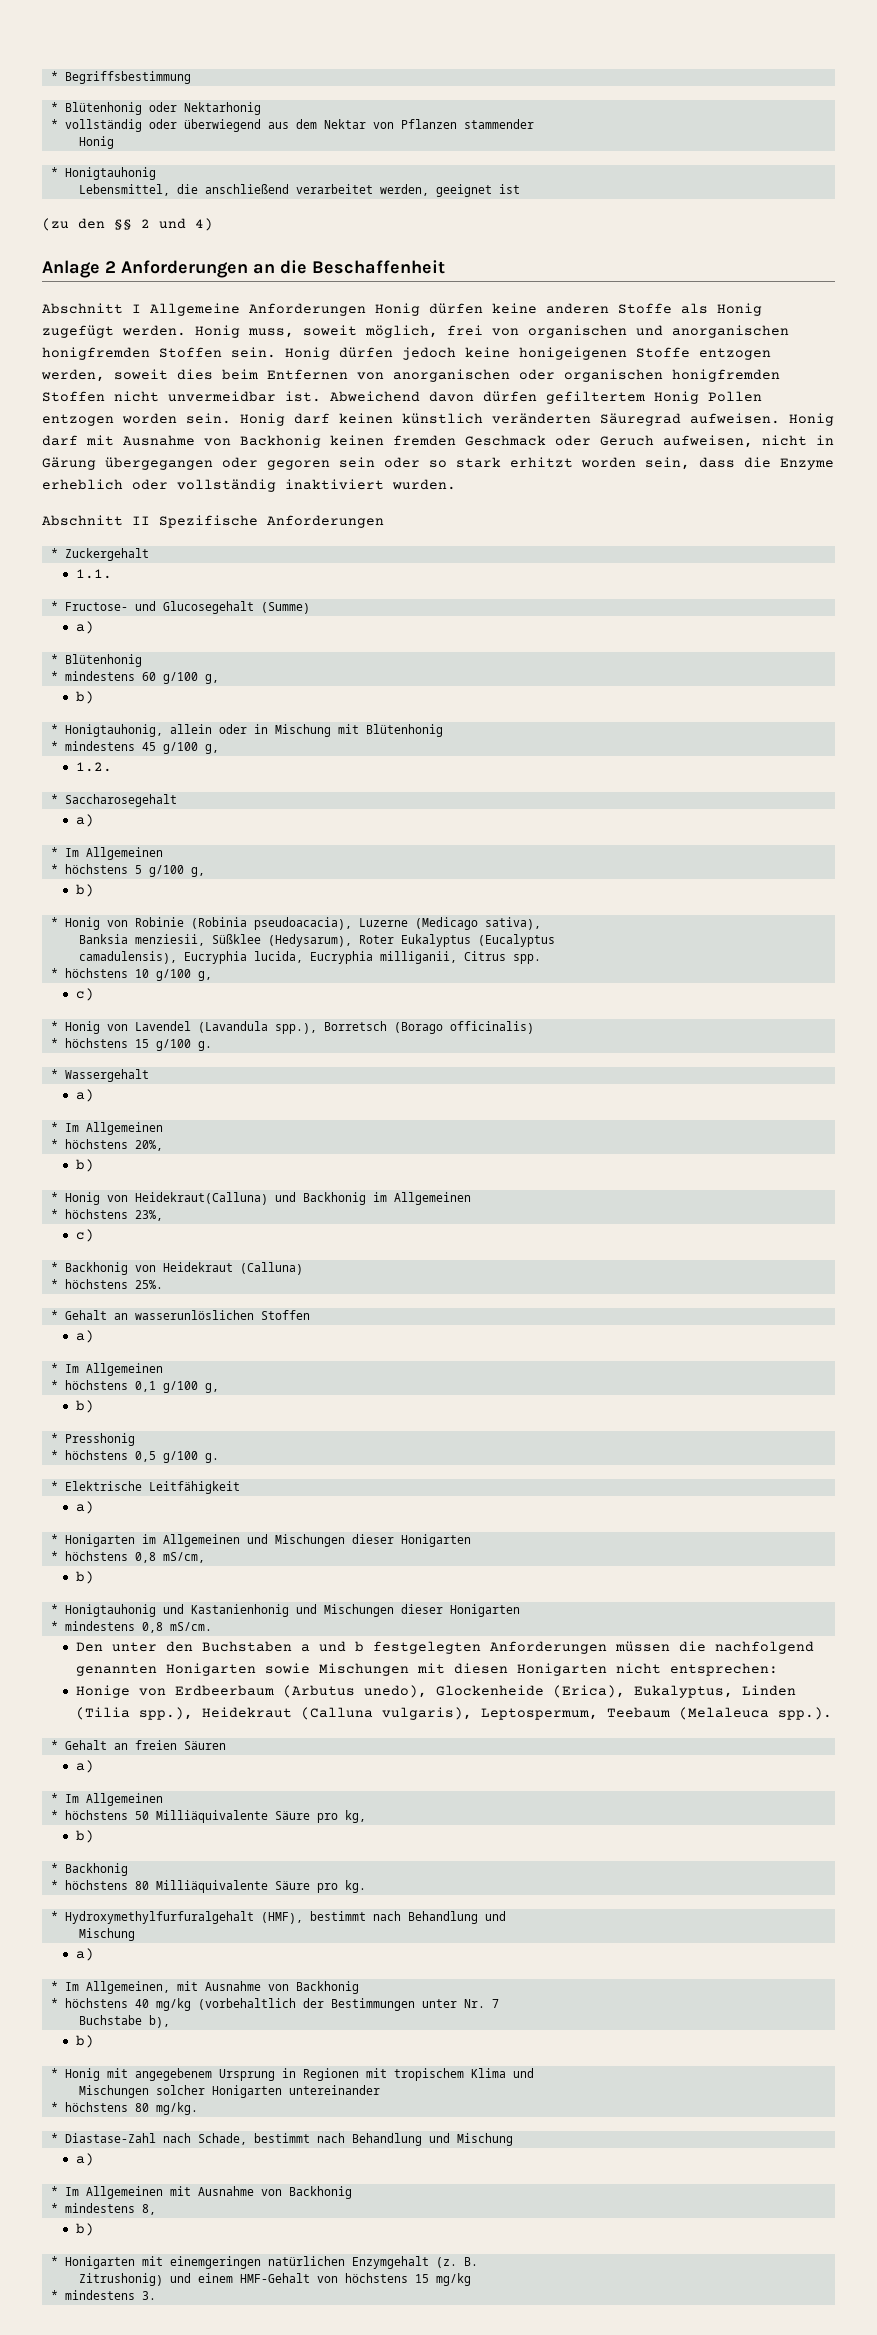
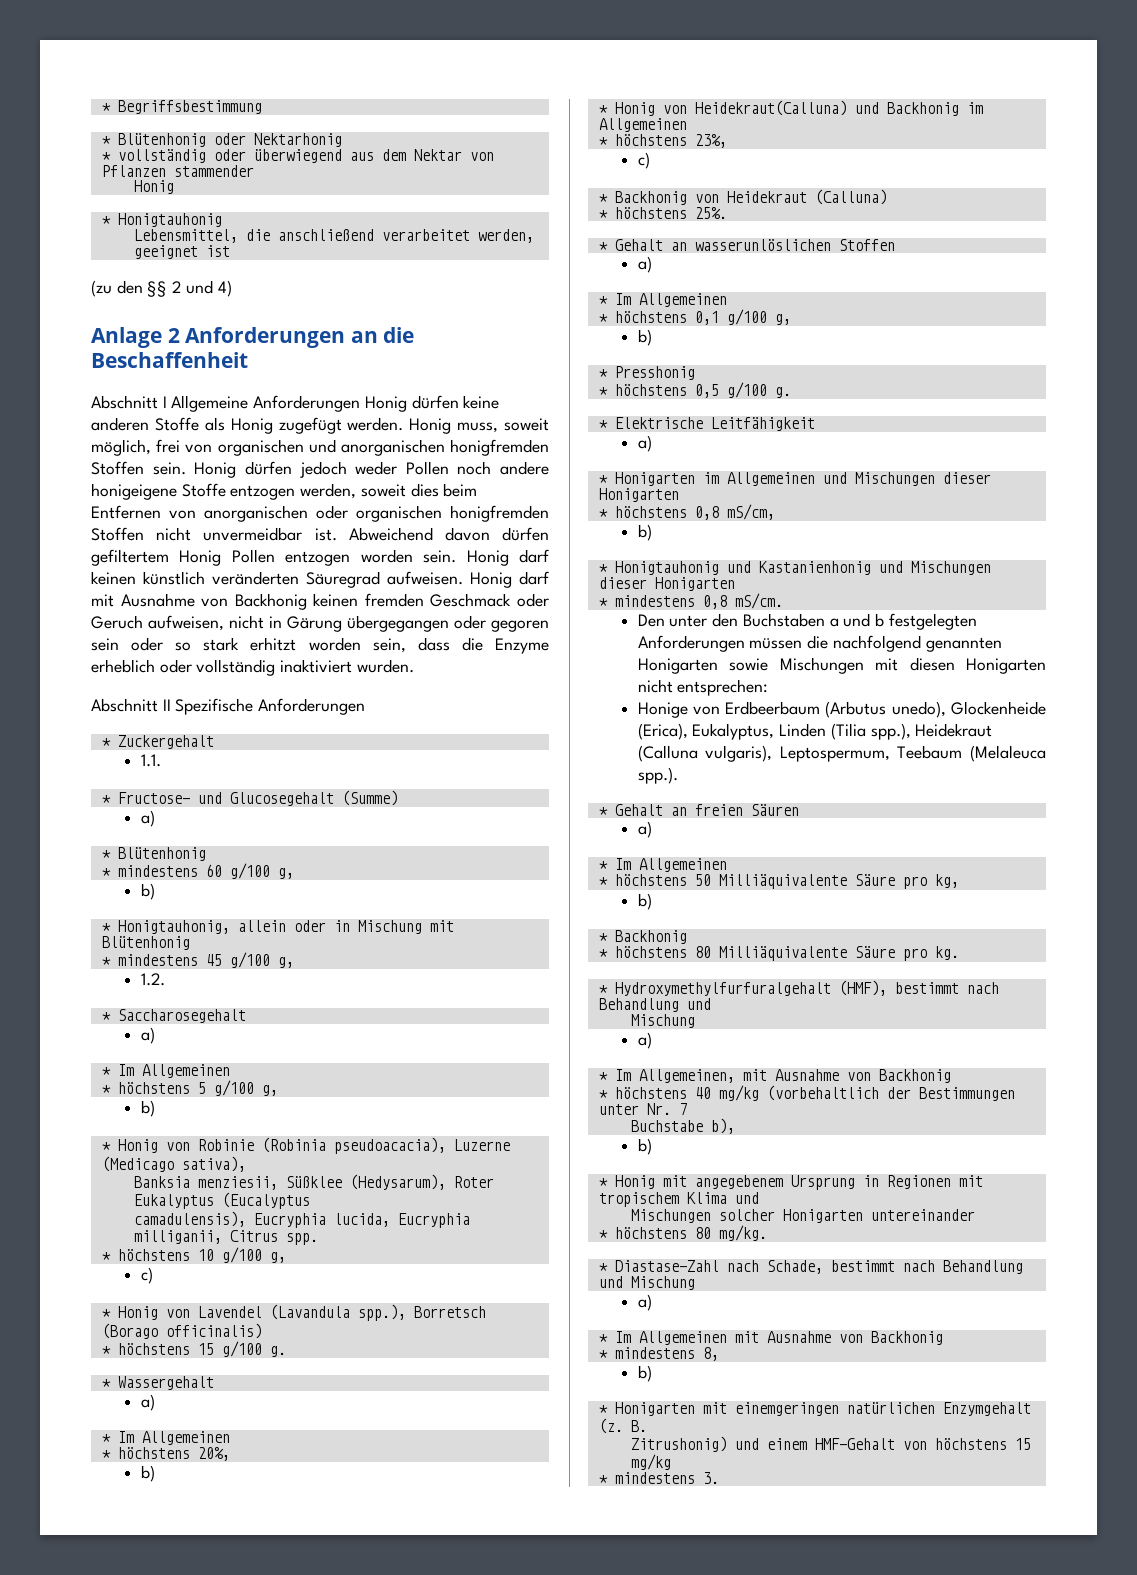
- Honig dürfen jedoch keine honigeigenen Stoffe entzogen werden, soweit dies beim Entfernen von anorganischen oder organischen honigfremden Stoffen nicht unvermeidbar ist.
+ Honig dürfen jedoch weder Pollen noch andere honigeigene Stoffe entzogen werden, soweit dies beim Entfernen von anorganischen oder organischen honigfremden Stoffen nicht unvermeidbar ist.

